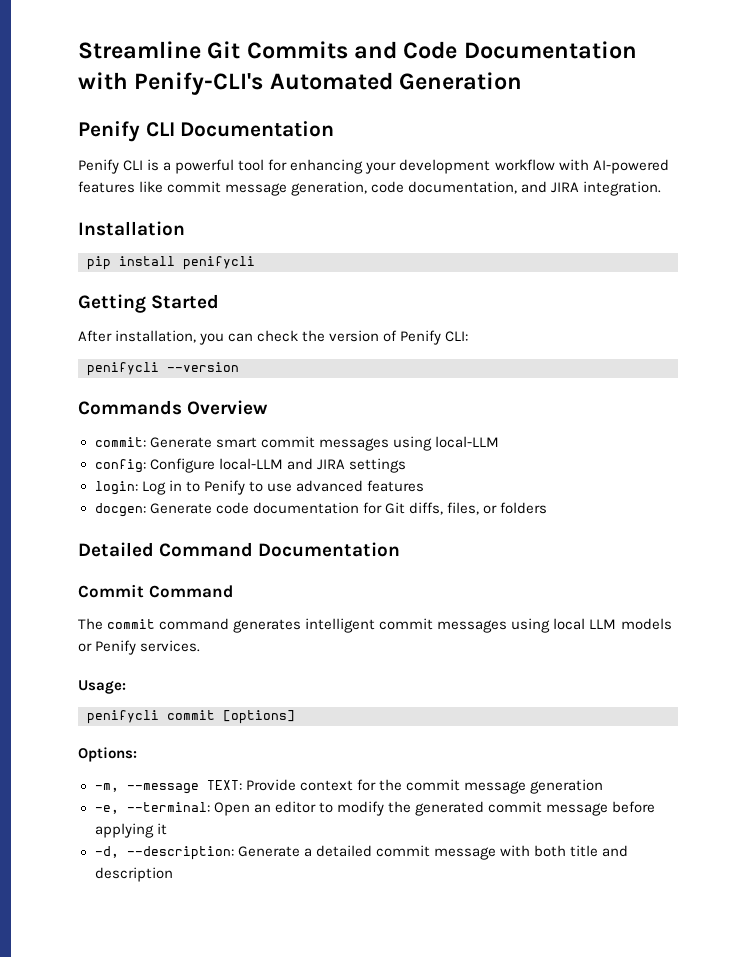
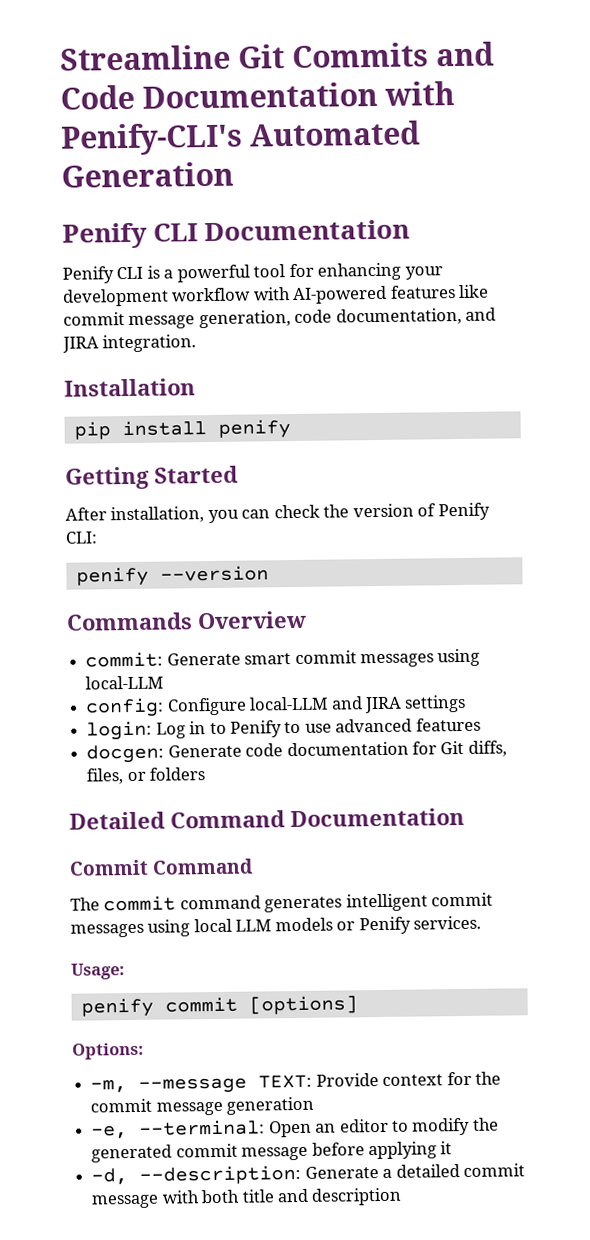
- pip install penifycli
+ pip install penify
- penifycli --version
+ penify --version
- penifycli commit [options]
+ penify commit [options]

